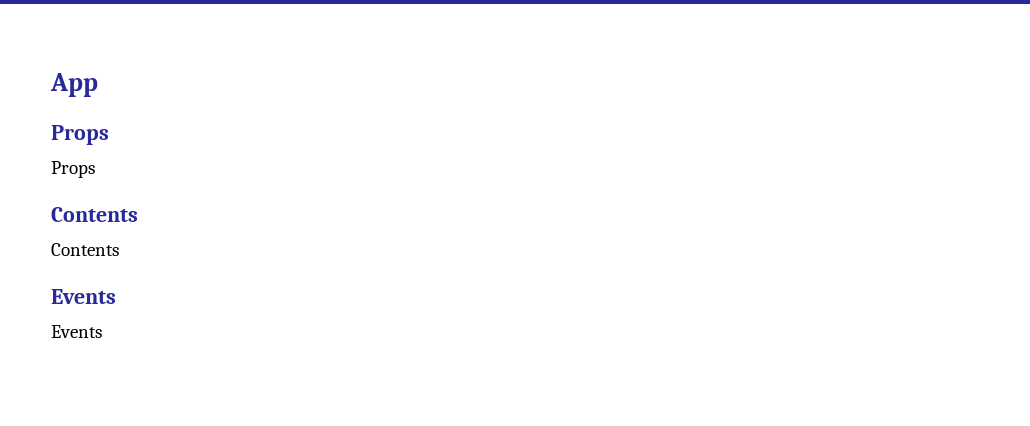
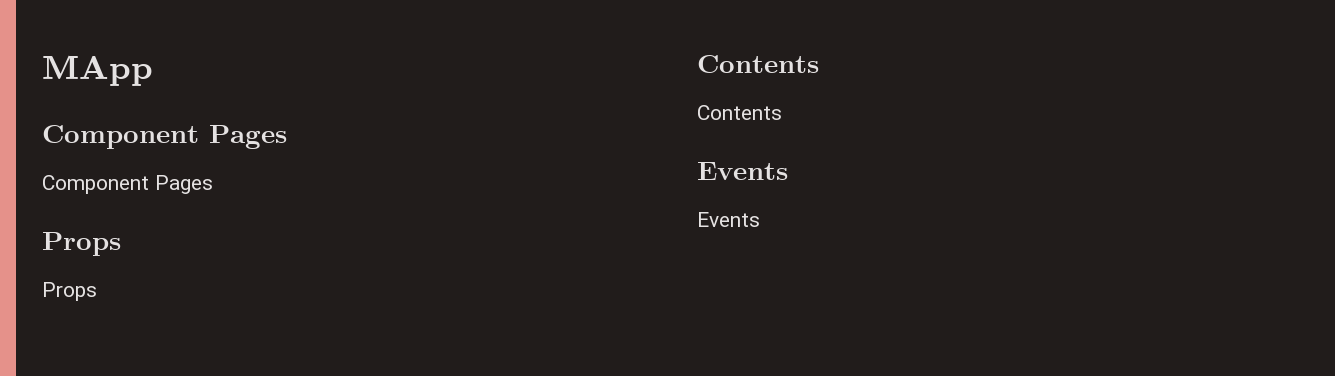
- App
+ MApp
+ Component Pages
+ Component Pages

